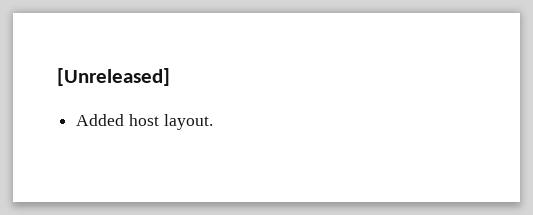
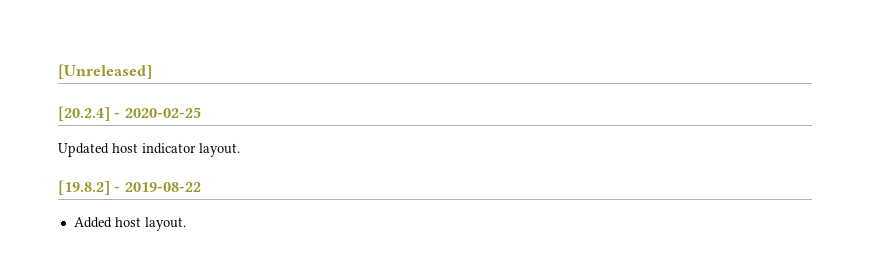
+ [20.2.4] - 2020-02-25
+ Updated host indicator layout.
+ [19.8.2] - 2019-08-22

